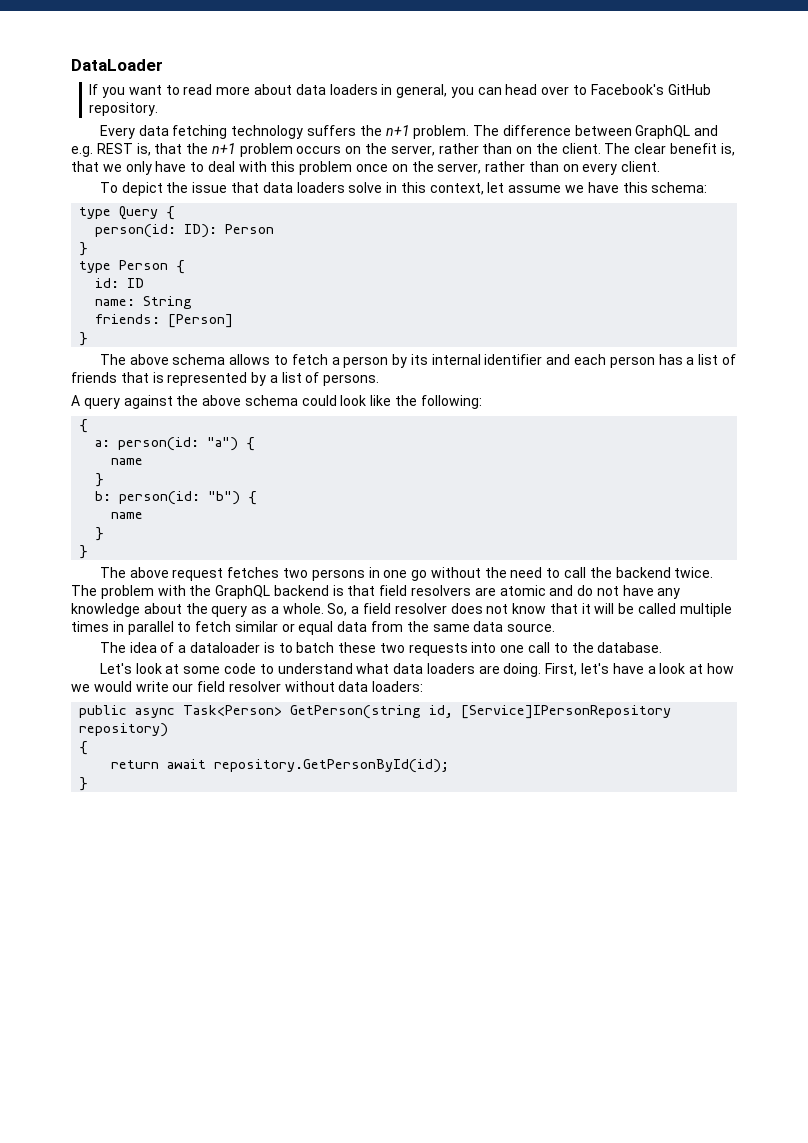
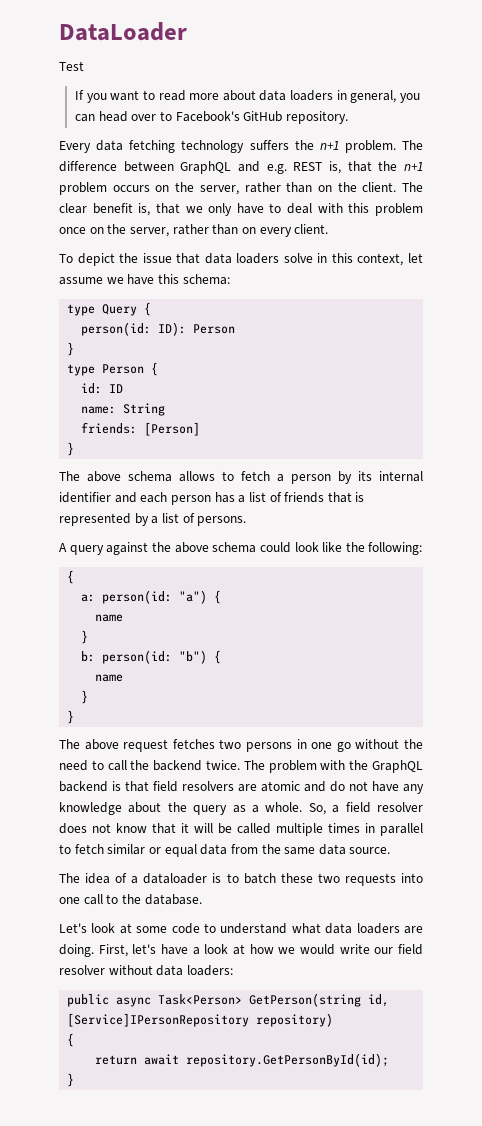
+ Test

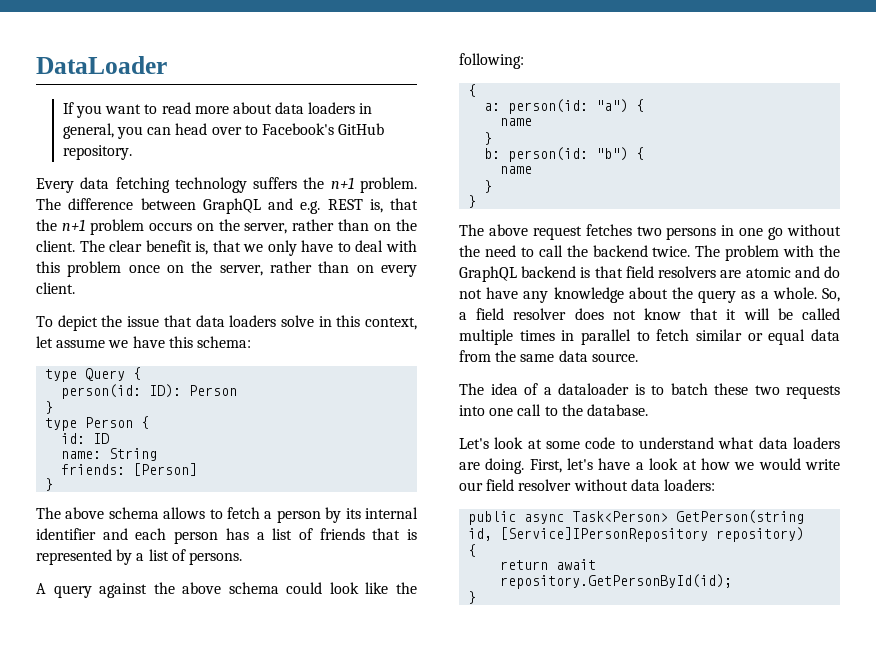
- Test

